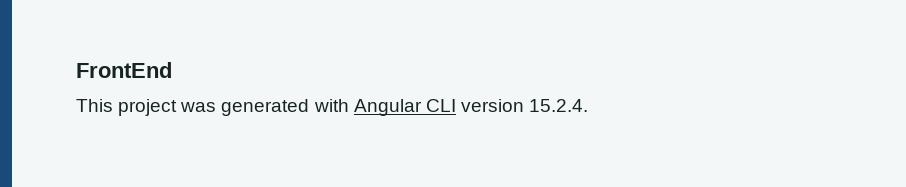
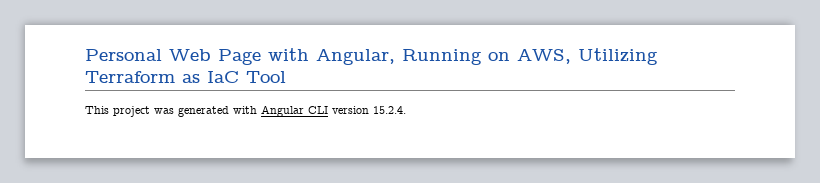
- FrontEnd
+ Personal Web Page with Angular, Running on AWS, Utilizing Terraform as IaC Tool

